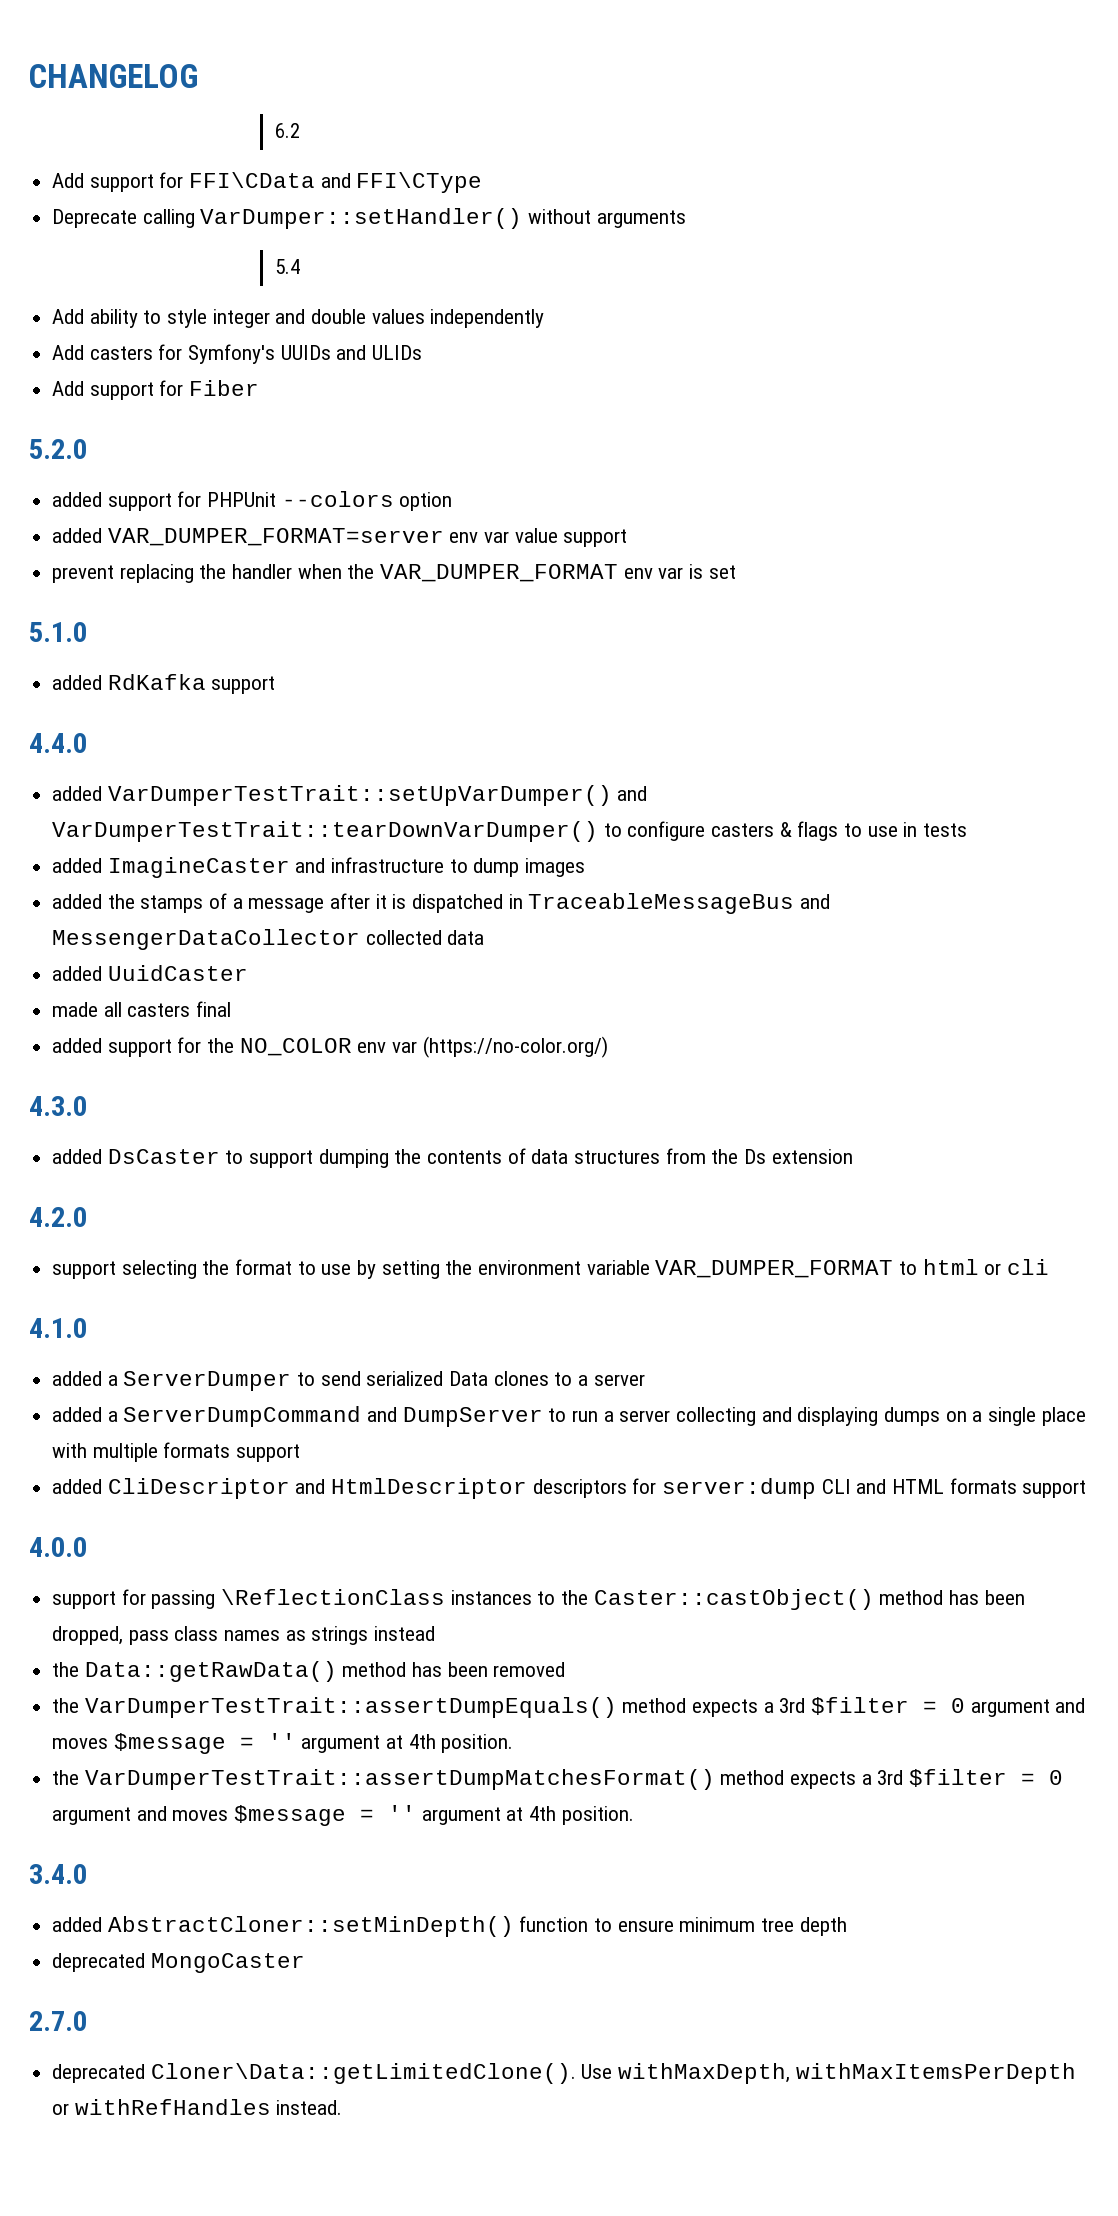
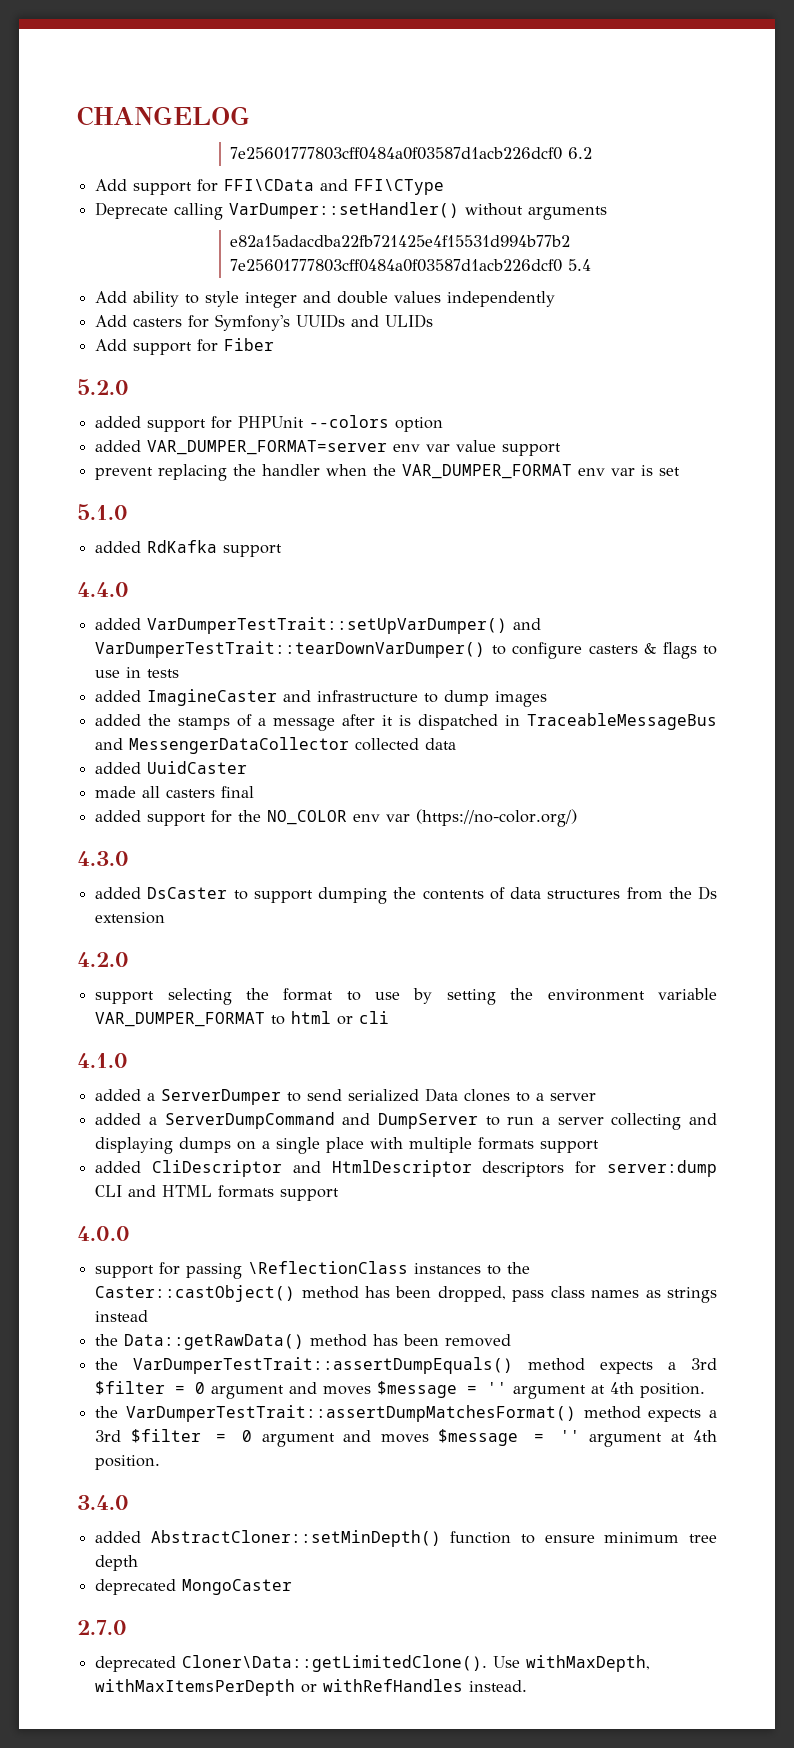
- 6.2
+ 7e25601777803cff0484a0f03587d1acb226dcf0 6.2
- 5.4
+ e82a15adacdba22fb721425e4f15531d994b77b2 7e25601777803cff0484a0f03587d1acb226dcf0 5.4

